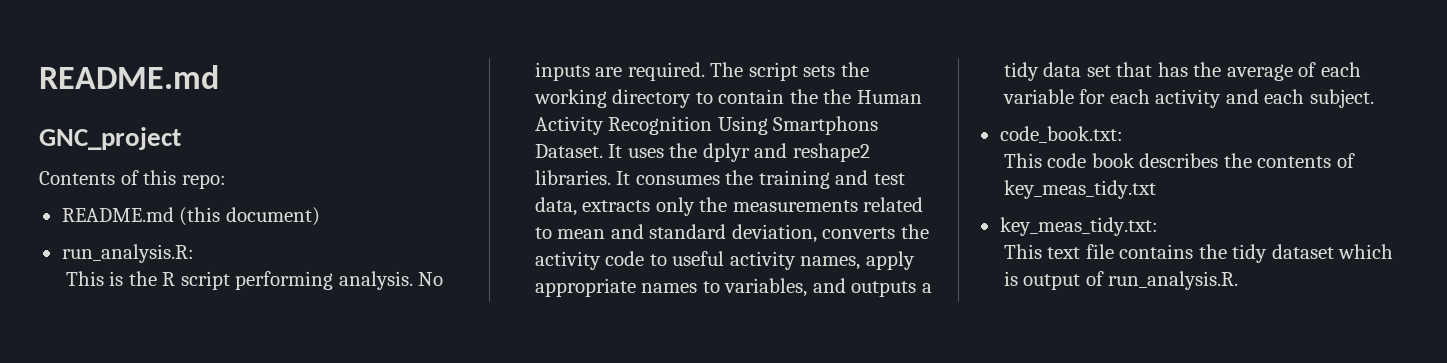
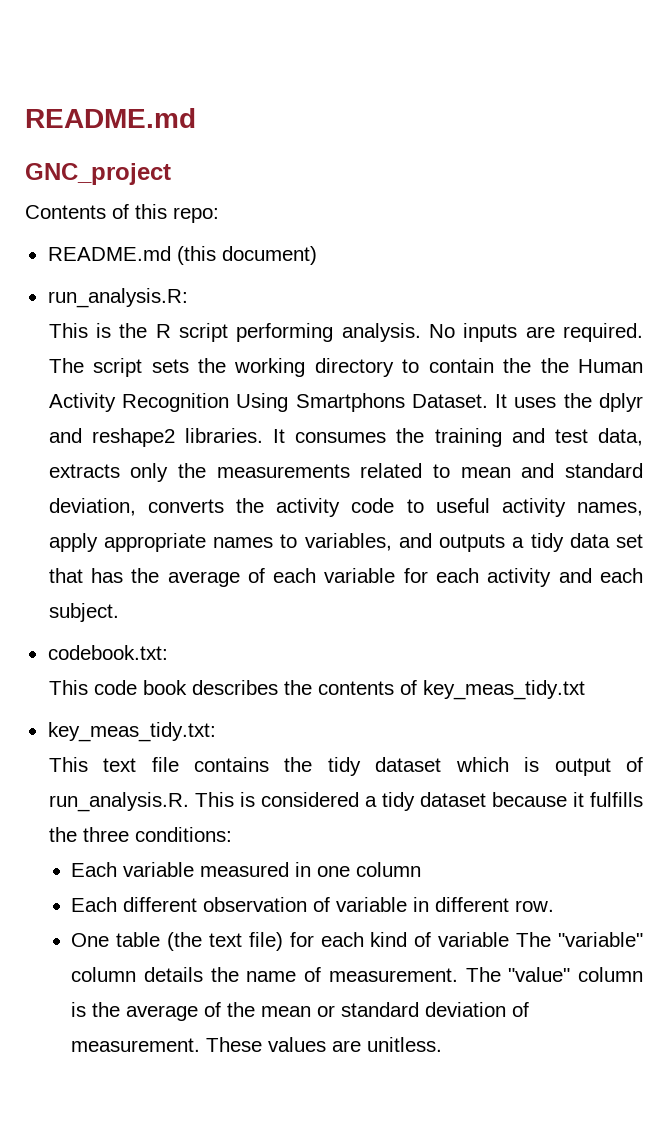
- code_book.txt:
+ codebook.txt:
- This text file contains the tidy dataset which is output of run_analysis.R.
+ This text file contains the tidy dataset which is output of run_analysis.R. This is considered a tidy dataset because it fulfills the three conditions:
+ Each variable measured in one column
+ Each different observation of variable in different row.
+ One table (the text file) for each kind of variable The "variable" column details the name of measurement. The "value" column is the average of the mean or standard deviation of measurement. These values are unitless.

